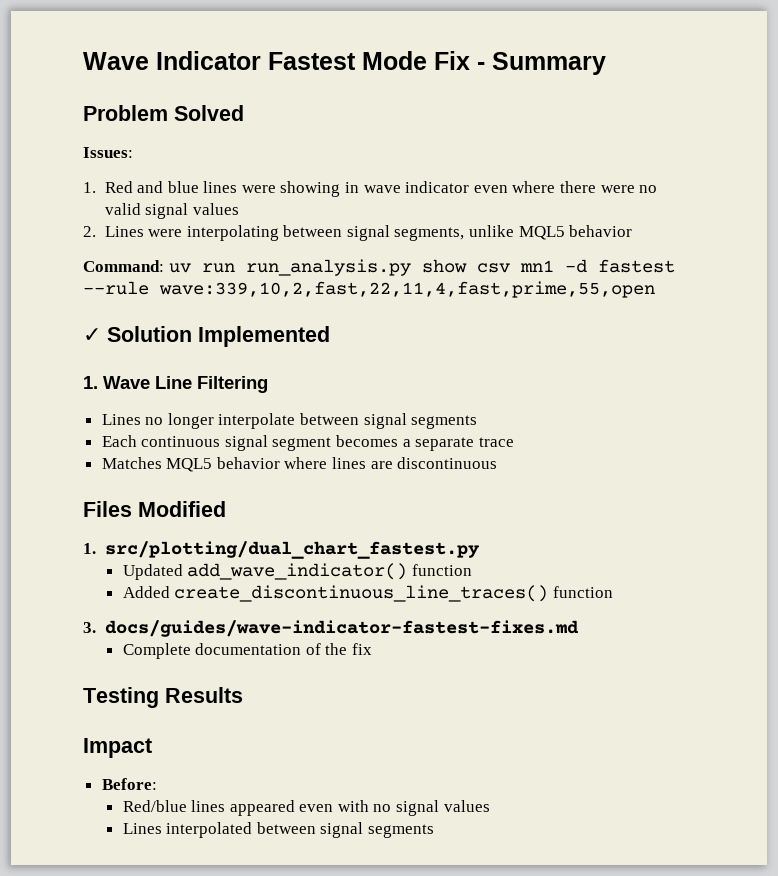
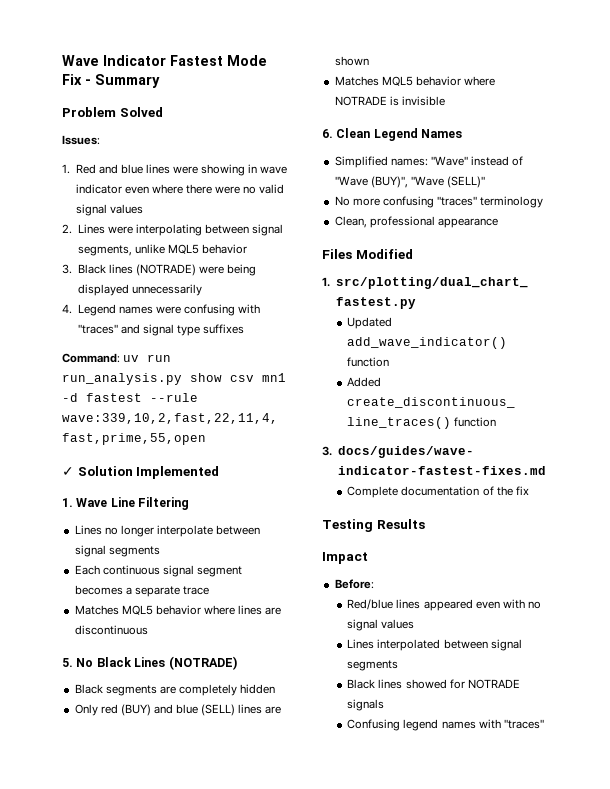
+ 3. Black lines (NOTRADE) were being displayed unnecessarily
+ 4. Legend names were confusing with "traces" and signal type suffixes
+ 5. No Black Lines (NOTRADE)
+ Black segments are completely hidden
+ Only red (BUY) and blue (SELL) lines are shown
+ Matches MQL5 behavior where NOTRADE is invisible
+ 6. Clean Legend Names
+ Simplified names: "Wave" instead of "Wave (BUY)", "Wave (SELL)"
+ No more confusing "traces" terminology
+ Clean, professional appearance
+ Black lines showed for NOTRADE signals
+ Confusing legend names with "traces"

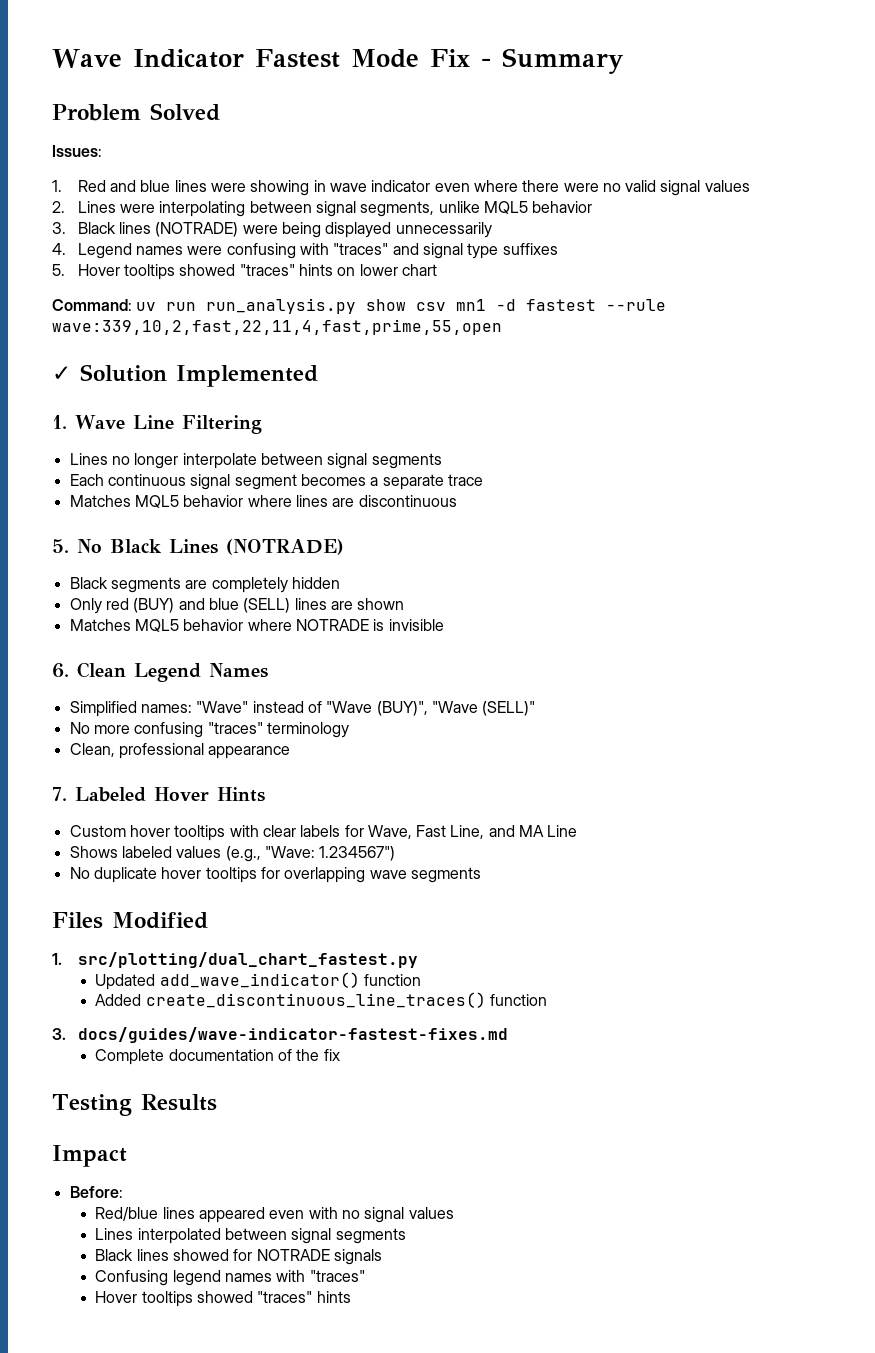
+ 5. Hover tooltips showed "traces" hints on lower chart
+ 7. Labeled Hover Hints
+ Custom hover tooltips with clear labels for Wave, Fast Line, and MA Line
+ Shows labeled values (e.g., "Wave: 1.234567")
+ No duplicate hover tooltips for overlapping wave segments
  Confusing legend names with "traces"
+ Hover tooltips showed "traces" hints

